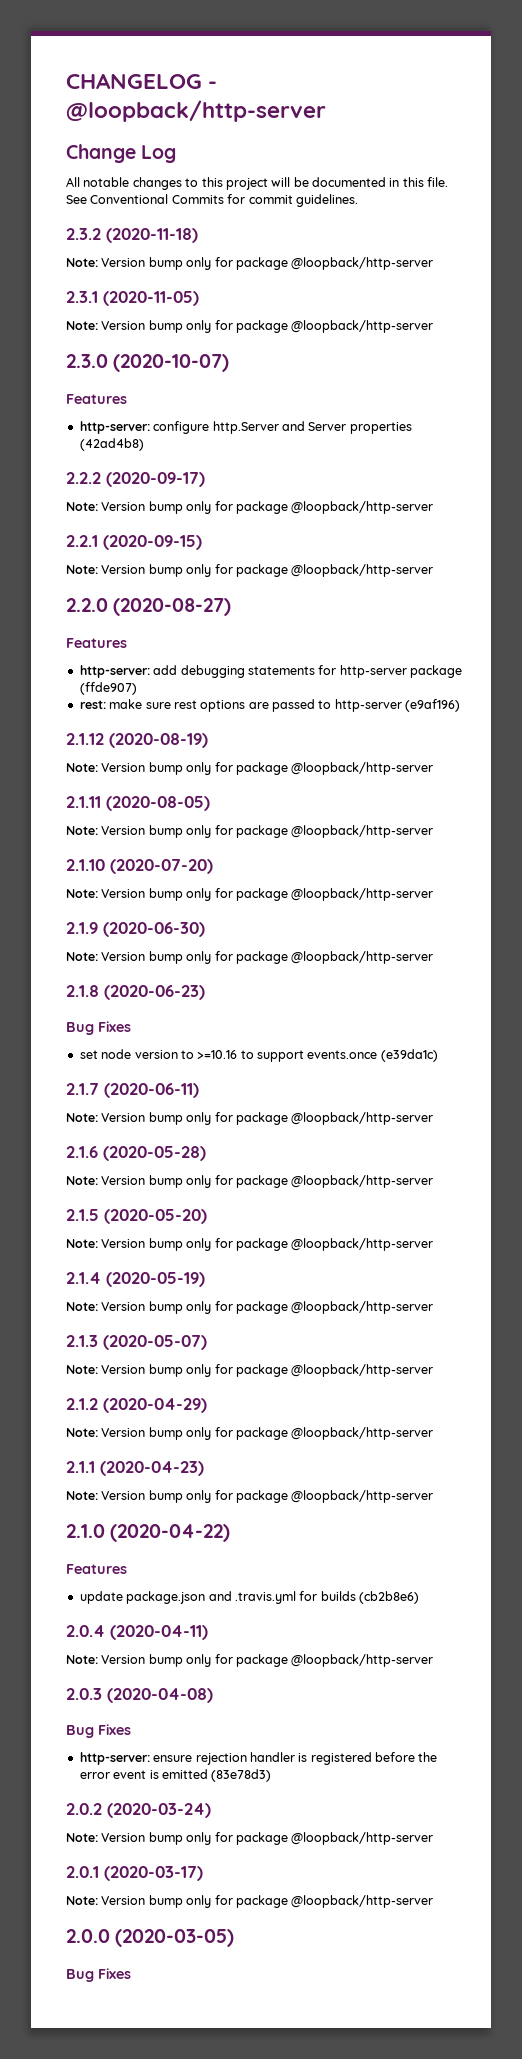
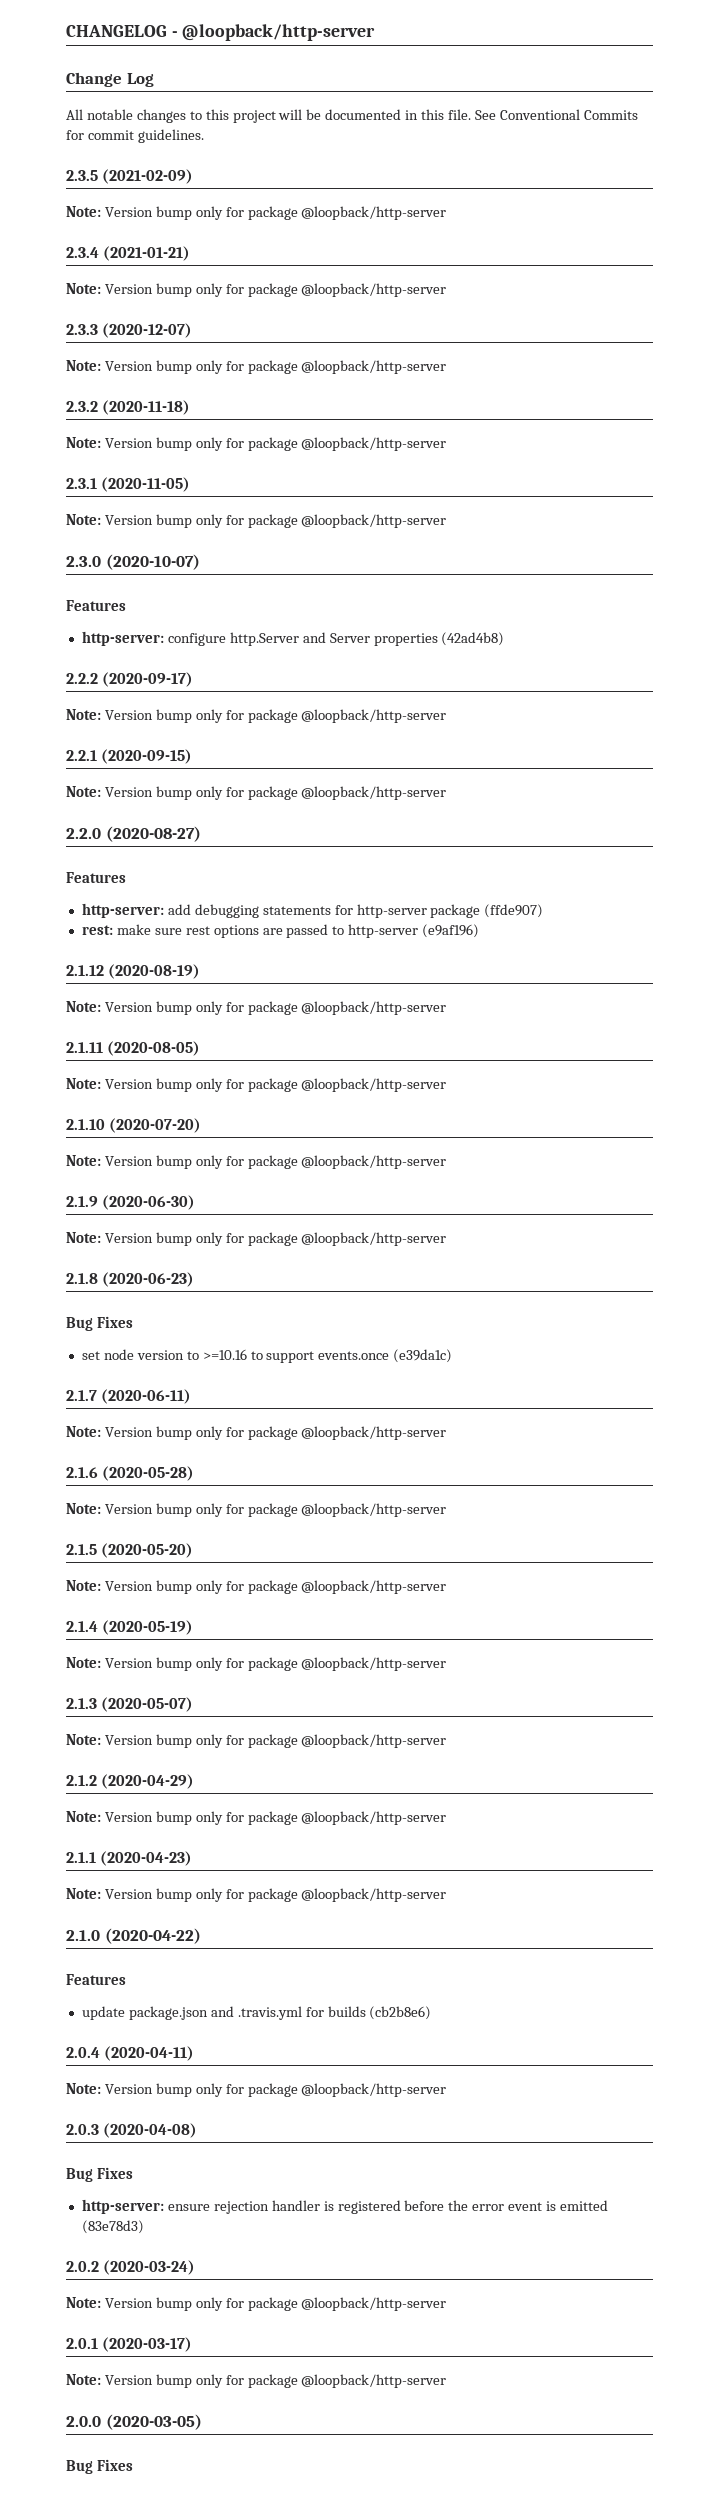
+ 2.3.5 (2021-02-09)
+ Note: Version bump only for package @loopback/http-server
+ 2.3.4 (2021-01-21)
+ Note: Version bump only for package @loopback/http-server
+ 2.3.3 (2020-12-07)
+ Note: Version bump only for package @loopback/http-server

